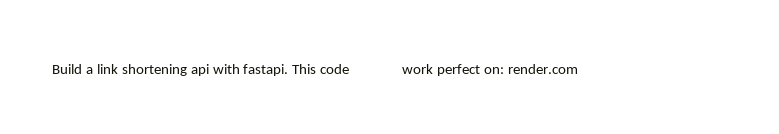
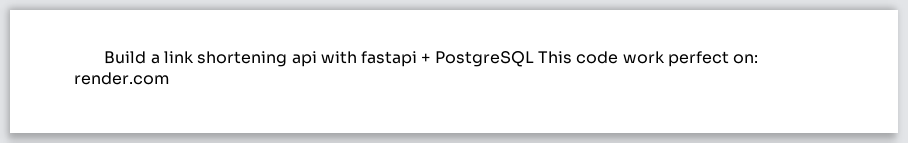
- Build a link shortening api with fastapi. This code work perfect on: render.com
+ Build a link shortening api with fastapi + PostgreSQL This code work perfect on: render.com

